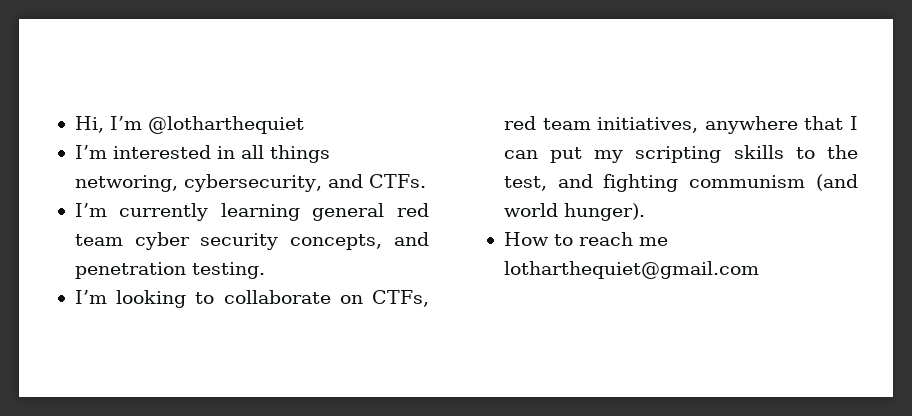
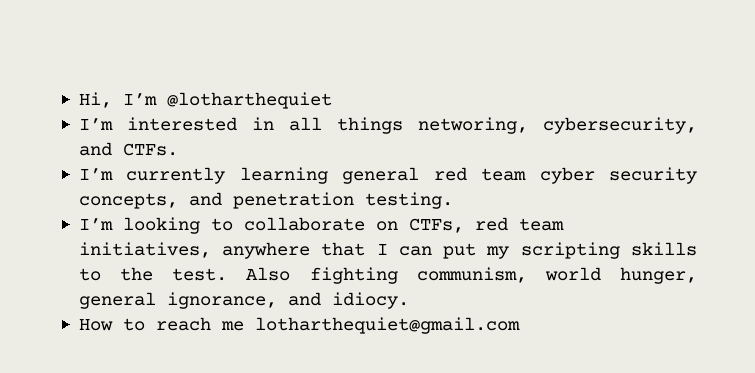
- I’m looking to collaborate on CTFs, red team initiatives, anywhere that I can put my scripting skills to the test, and fighting communism (and world hunger).
+ I’m looking to collaborate on CTFs, red team initiatives, anywhere that I can put my scripting skills to the test. Also fighting communism, world hunger, general ignorance, and idiocy.

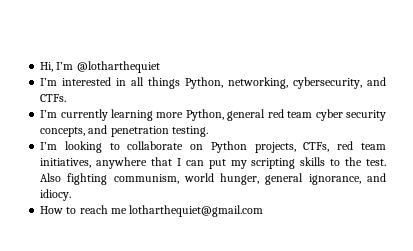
- I’m interested in all things networing, cybersecurity, and CTFs.
+ I’m interested in all things Python, networking, cybersecurity, and CTFs.
- I’m currently learning general red team cyber security concepts, and penetration testing.
+ I’m currently learning more Python, general red team cyber security concepts, and penetration testing.
- I’m looking to collaborate on CTFs, red team initiatives, anywhere that I can put my scripting skills to the test.
+ I’m looking to collaborate on Python projects, CTFs, red team initiatives, anywhere that I can put my scripting skills to the test.

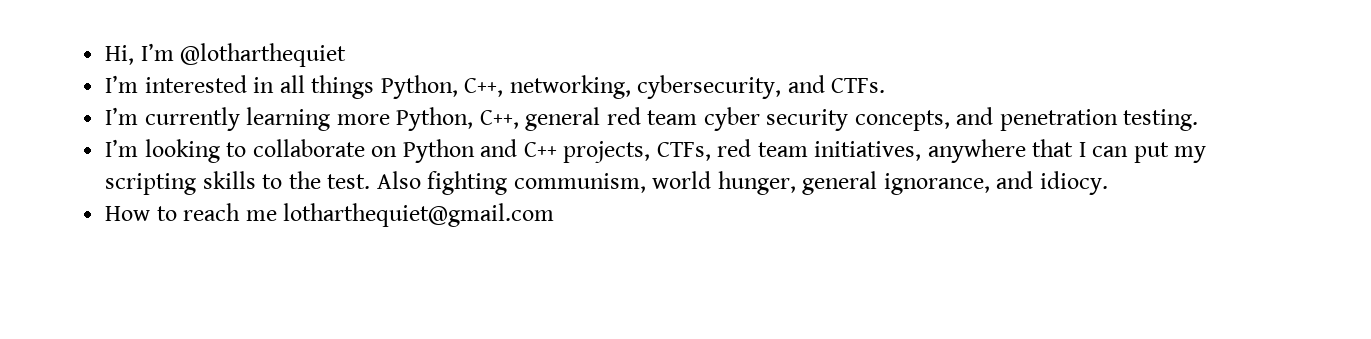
- I’m interested in all things Python, networking, cybersecurity, and CTFs.
+ I’m interested in all things Python, C++, networking, cybersecurity, and CTFs.
- I’m currently learning more Python, general red team cyber security concepts, and penetration testing.
+ I’m currently learning more Python, C++, general red team cyber security concepts, and penetration testing.
- I’m looking to collaborate on Python projects, CTFs, red team initiatives, anywhere that I can put my scripting skills to the test.
+ I’m looking to collaborate on Python and C++ projects, CTFs, red team initiatives, anywhere that I can put my scripting skills to the test.

